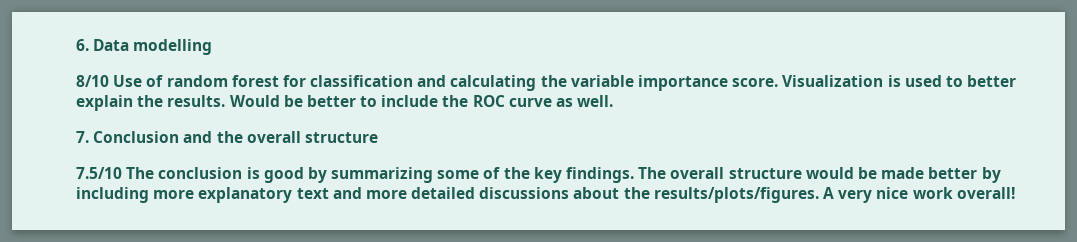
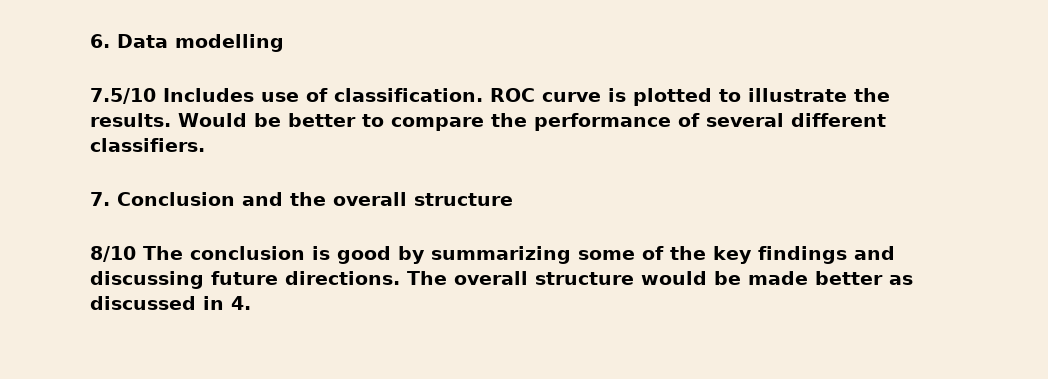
- 8/10 Use of random forest for classification and calculating the variable importance score. Visualization is used to better explain the results.
+ 7.5/10 Includes use of classification. ROC curve is plotted to illustrate the results.
- Would be better to include the ROC curve as well.
+ Would be better to compare the performance of several different classifiers.
- 7.5/10 The conclusion is good by summarizing some of the key findings.
+ 8/10 The conclusion is good by summarizing some of the key findings and discussing future directions.
- The overall structure would be made better by including more explanatory text and more detailed discussions about the results/plots/figures. A very nice work overall!
+ The overall structure would be made better as discussed in 4.

